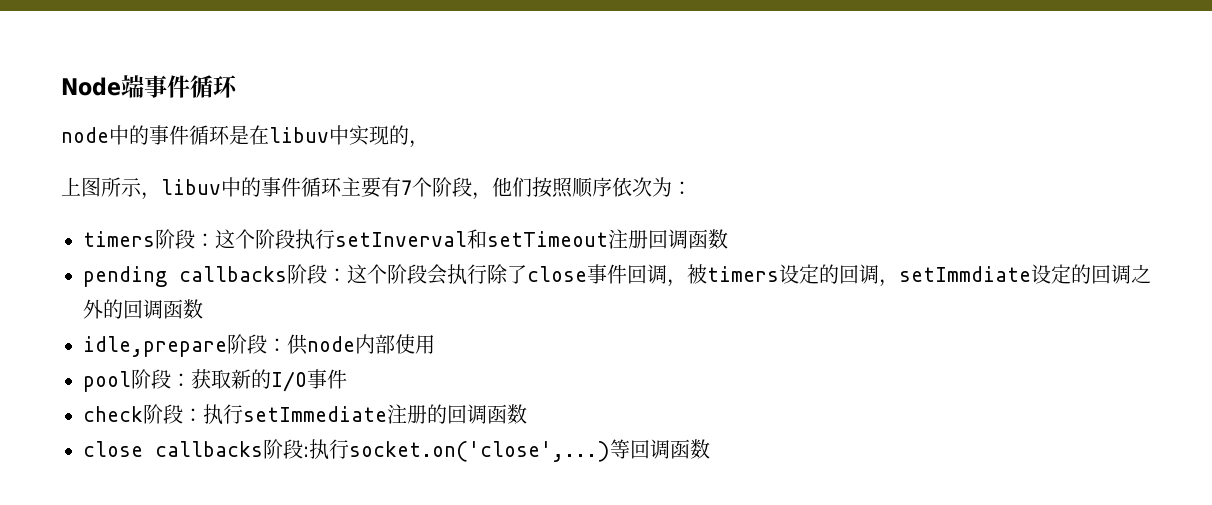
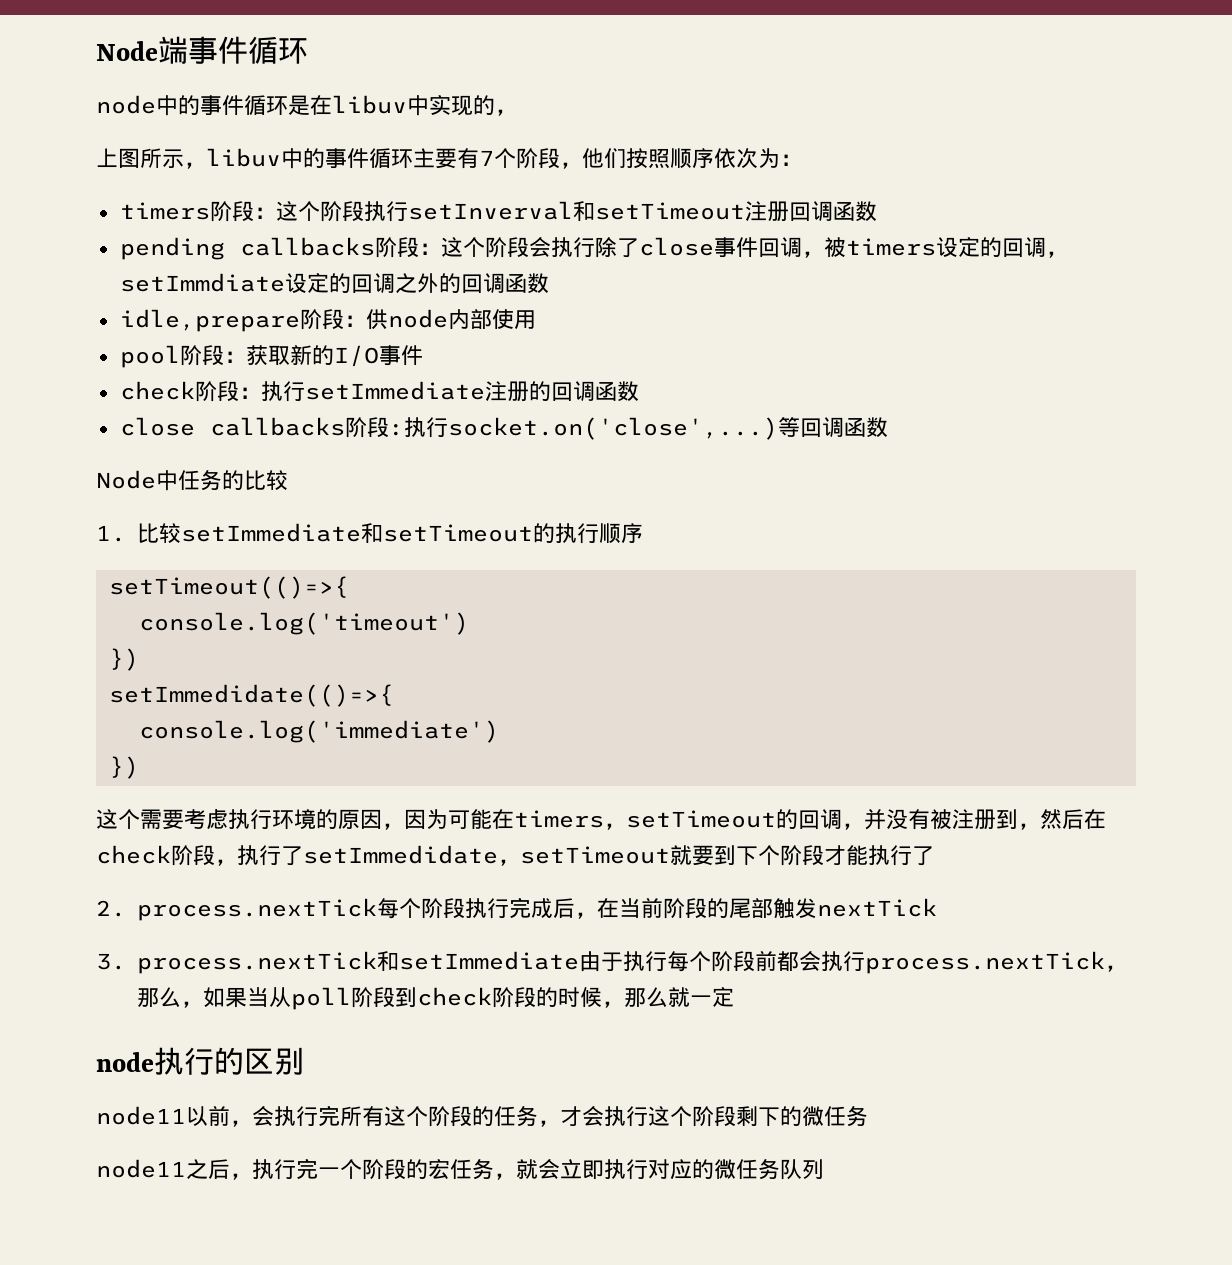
+ Node中任务的比较
+ 1.比较setImmediate和setTimeout的执行顺序
+ setTimeout(()=>{
+ console.log('timeout')
+ })
+ setImmedidate(()=>{
+ console.log('immediate')
+ })
+ 这个需要考虑执行环境的原因，因为可能在timers，setTimeout的回调，并没有被注册到，然后在check阶段，执行了setImmedidate，setTimeout就要到下个阶段才能执行了
+ 2. process.nextTick每个阶段执行完成后，在当前阶段的尾部触发nextTick
+ 3. process.nextTick和setImmediate由于执行每个阶段前都会执行process.nextTick，那么，如果当从poll阶段到check阶段的时候，那么就一定
+ node执行的区别
+ node11以前，会执行完所有这个阶段的任务，才会执行这个阶段剩下的微任务
+ node11之后，执行完一个阶段的宏任务，就会立即执行对应的微任务队列

